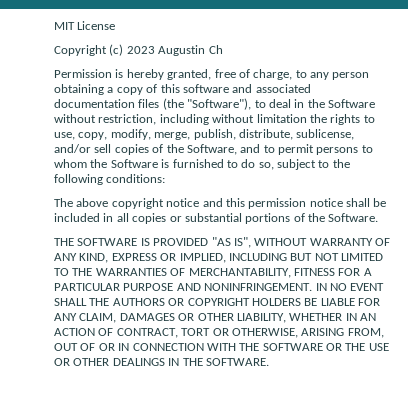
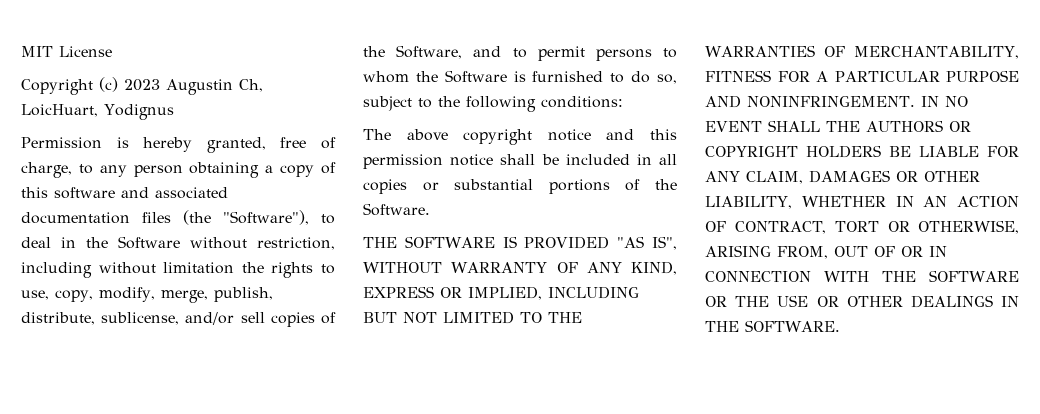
- Copyright (c) 2023 Augustin Ch
+ Copyright (c) 2023 Augustin Ch, LoicHuart, Yodignus

